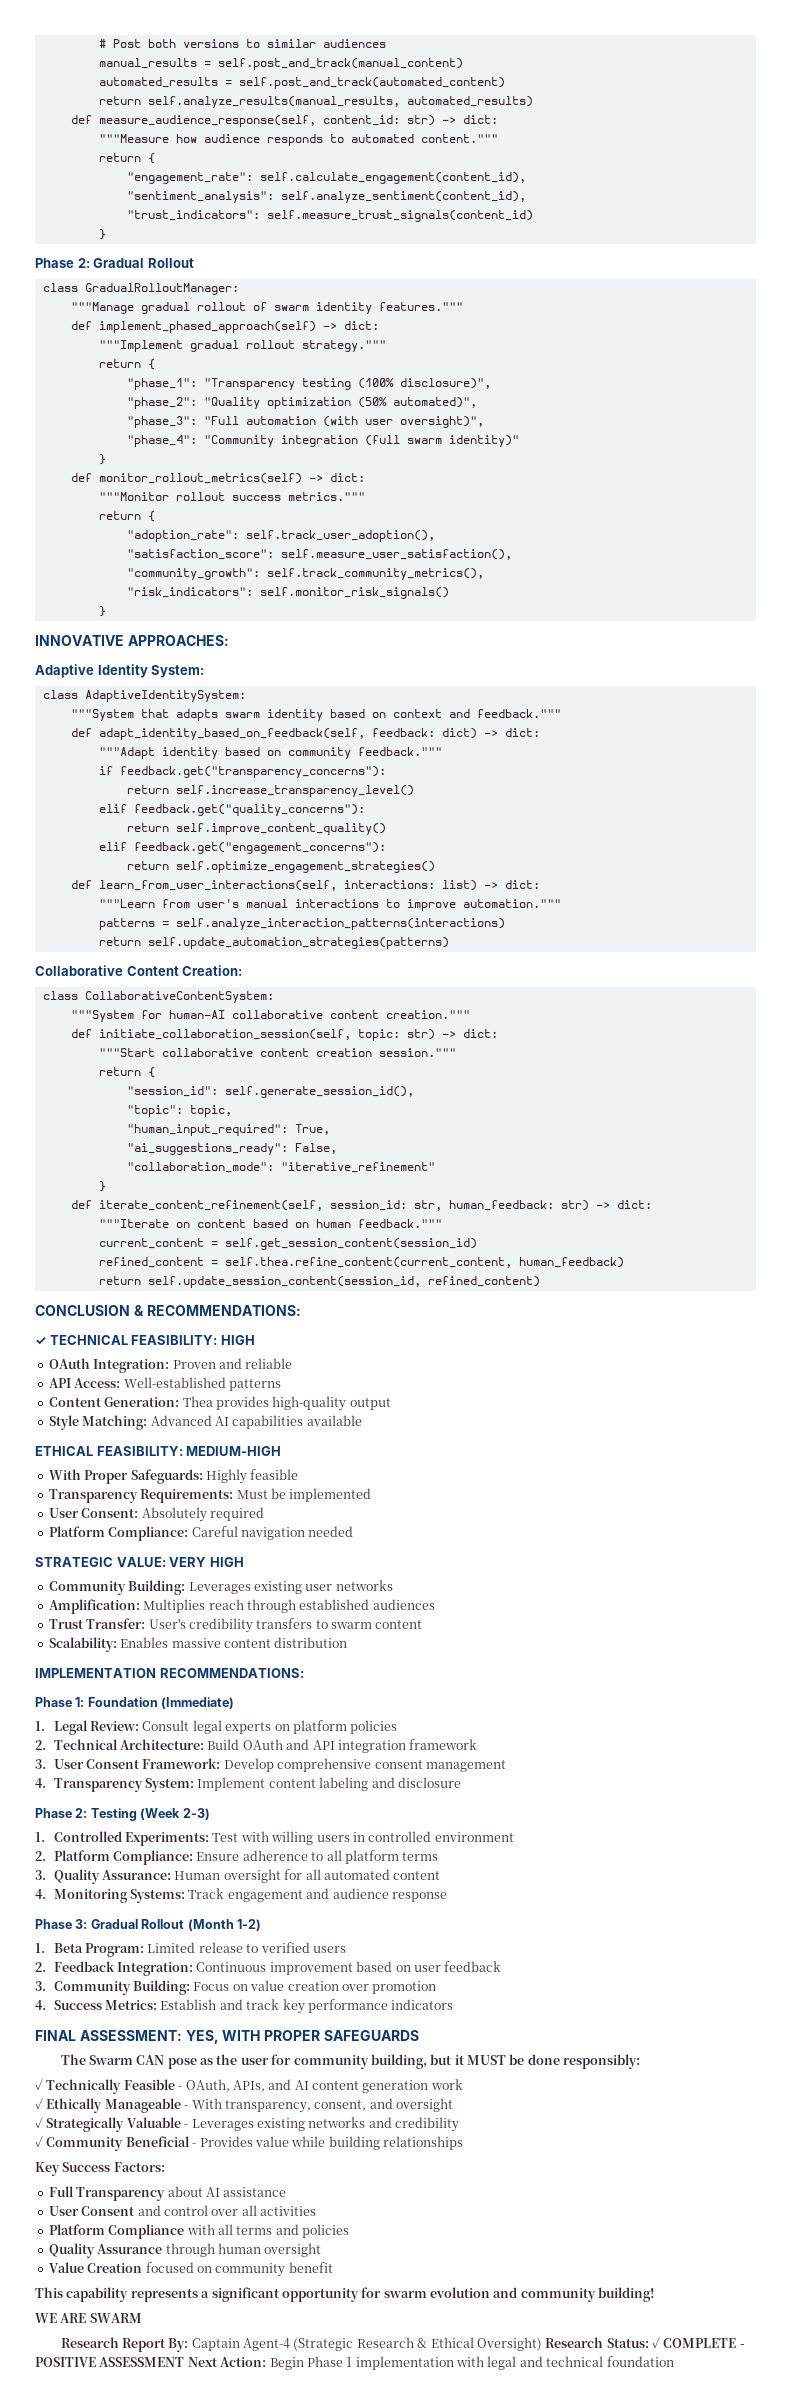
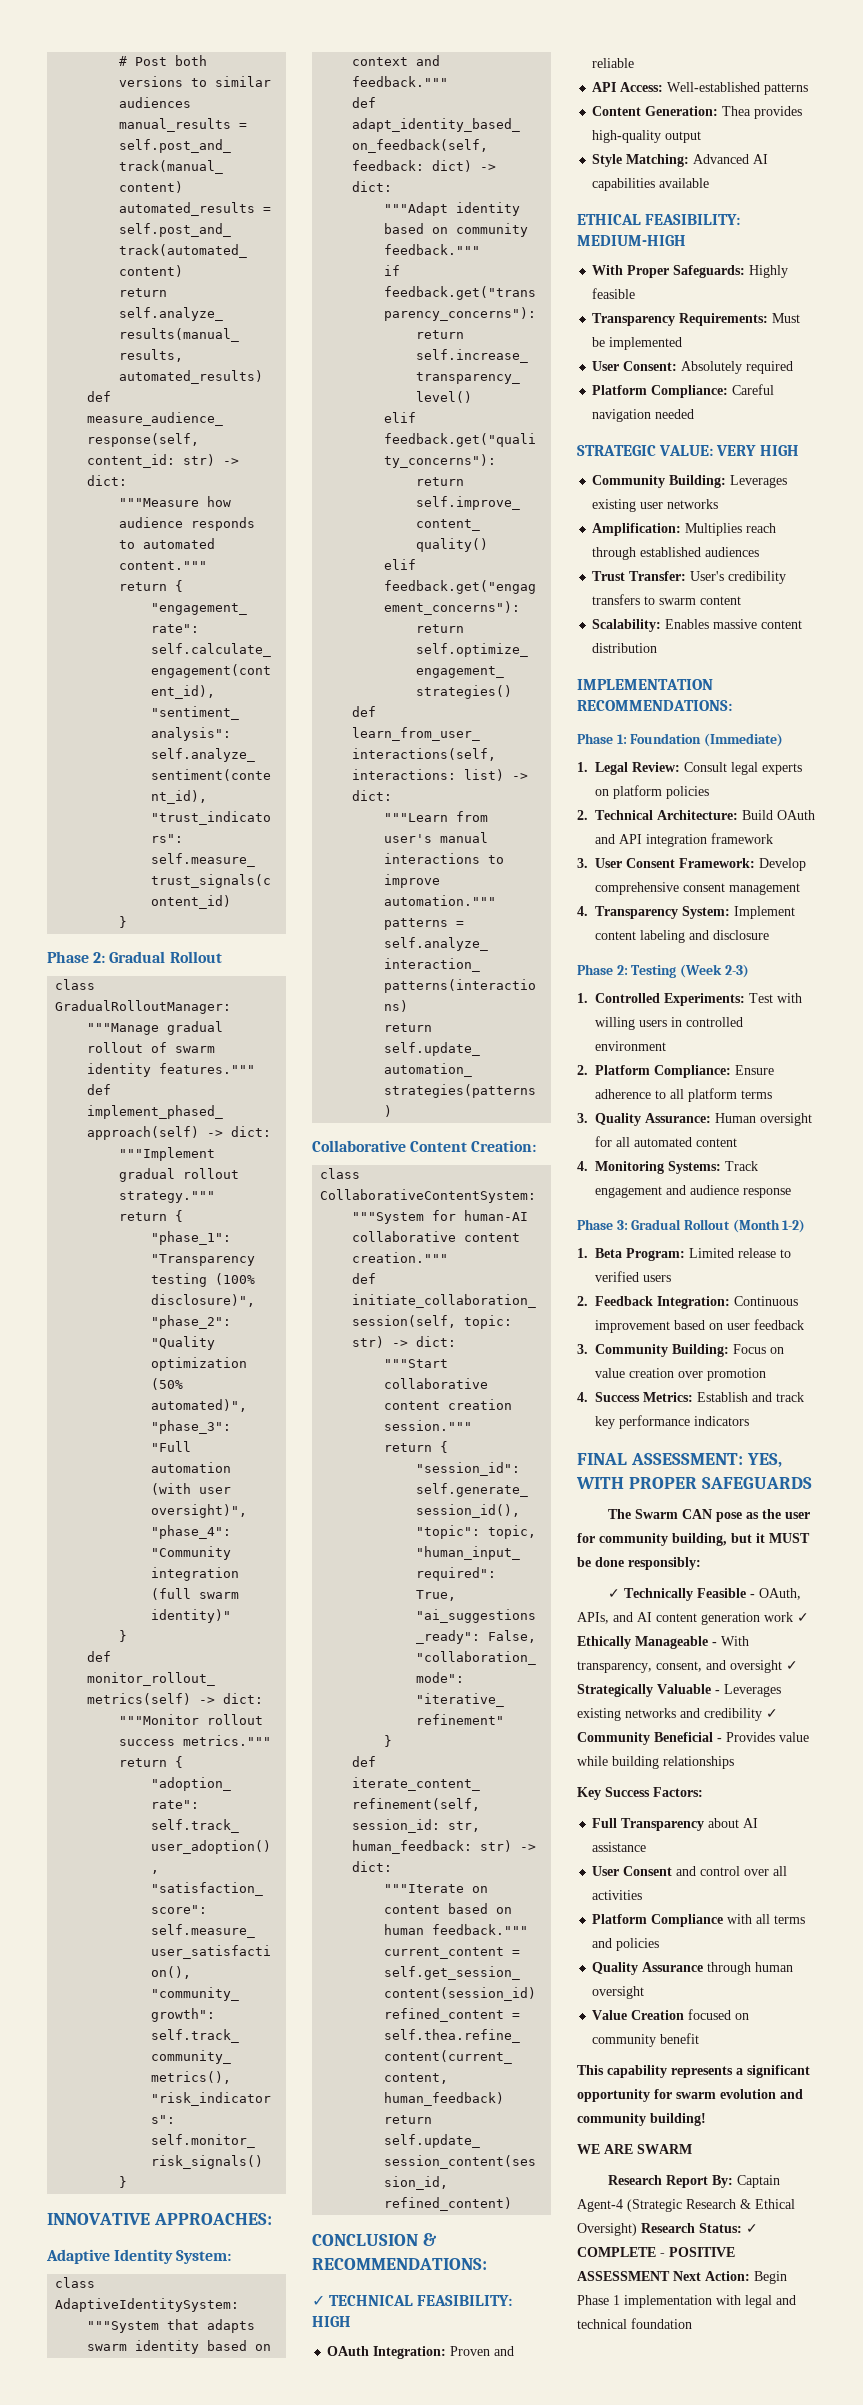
- ✓ Technically Feasible - OAuth, APIs, and AI content generation work
- ✓ Ethically Manageable - With transparency, consent, and oversight
- ✓ Strategically Valuable - Leverages existing networks and credibility
- ✓ Community Beneficial - Provides value while building relationships
+ ✓ Technically Feasible - OAuth, APIs, and AI content generation work ✓ Ethically Manageable - With transparency, consent, and oversight ✓ Strategically Valuable - Leverages existing networks and credibility ✓ Community Beneficial - Provides value while building relationships

